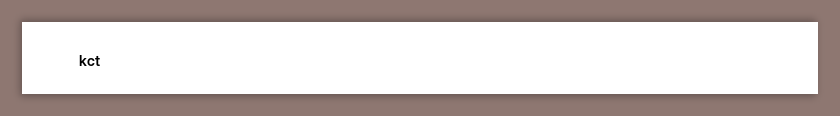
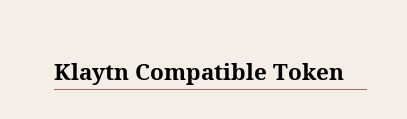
- kct
+ Klaytn Compatible Token

